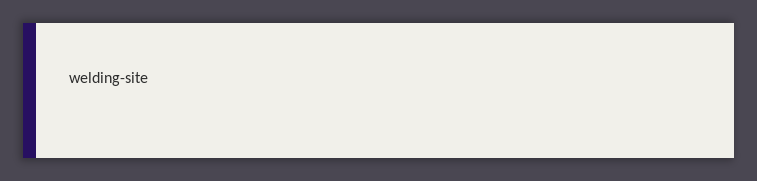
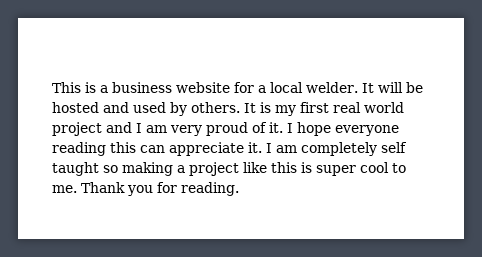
- welding-site
+ This is a business website for a local welder. It will be hosted and used by others. It is my first real world project and I am very proud of it. I hope everyone reading this can appreciate it. I am completely self taught so making a project like this is super cool to me. Thank you for reading.

